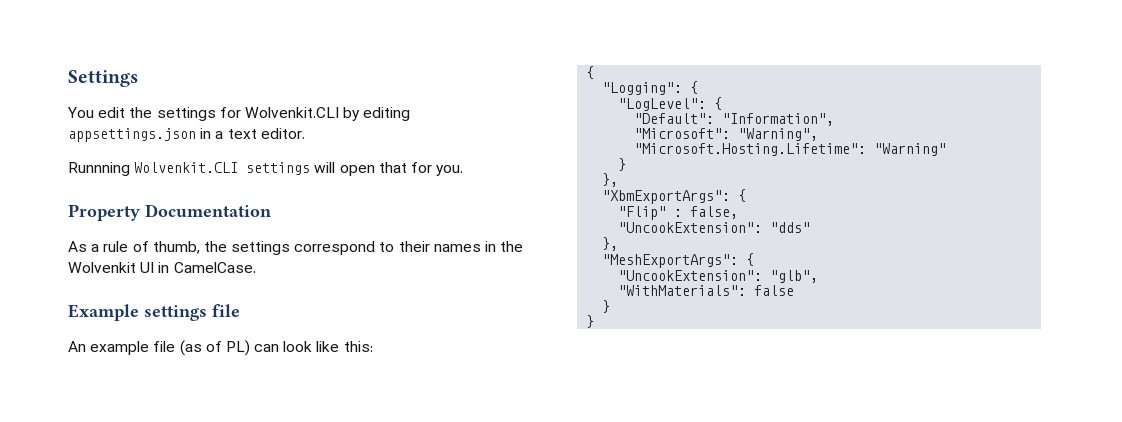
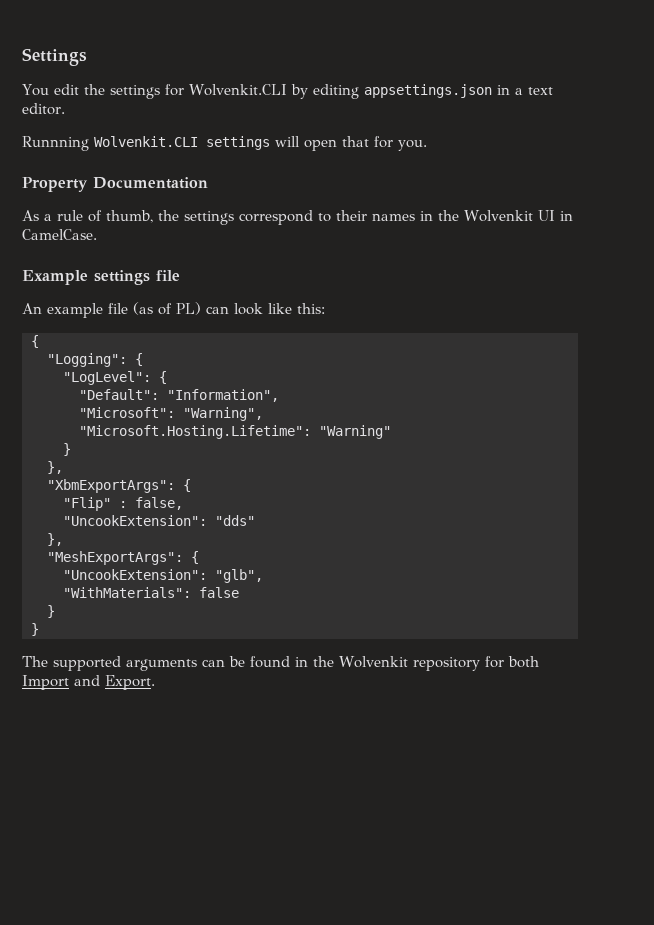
+ The supported arguments can be found in the Wolvenkit repository for both Import and Export.

